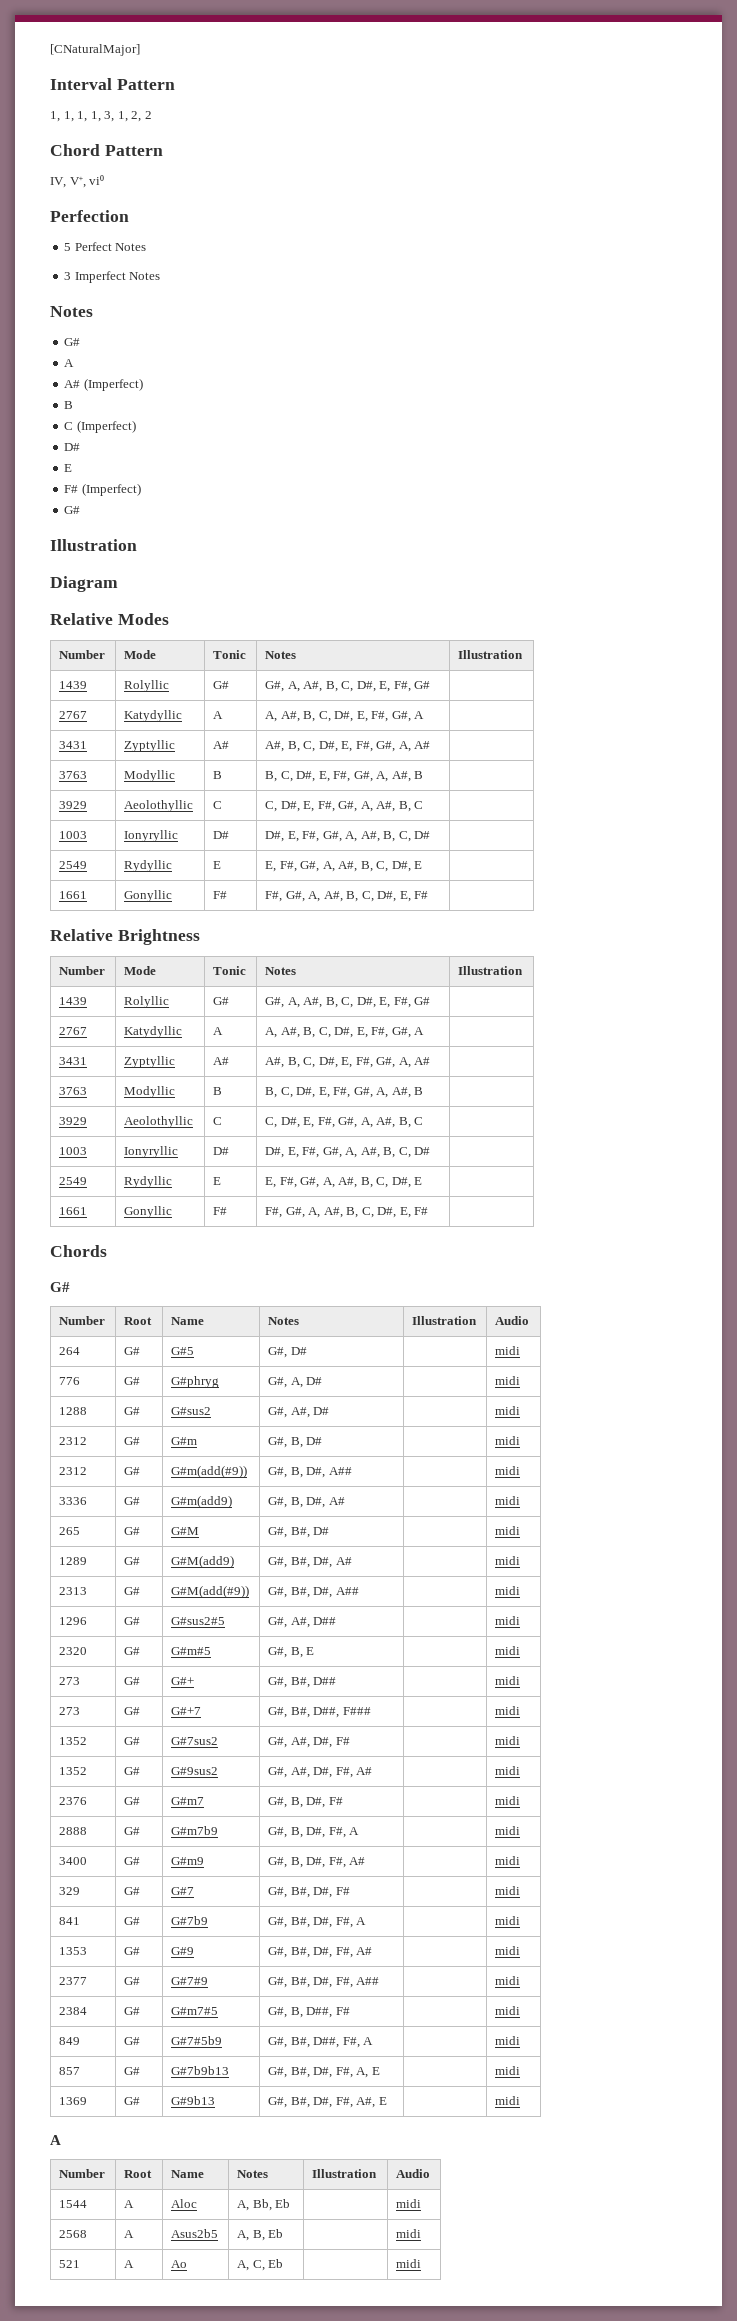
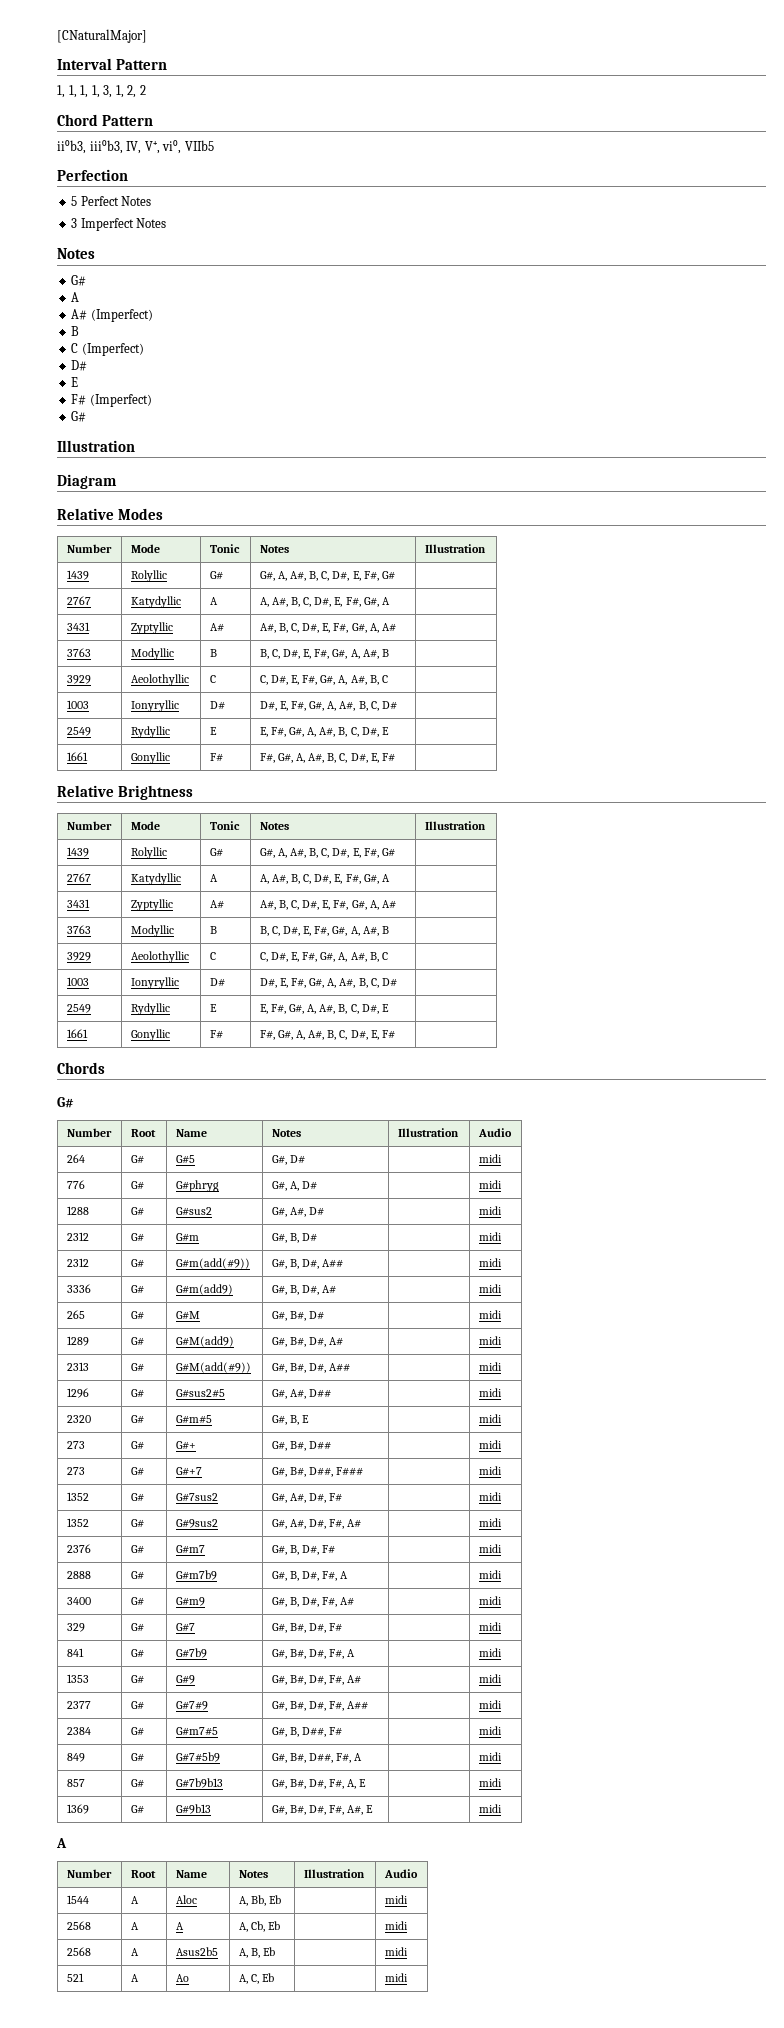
- IV, V⁺, vi⁰
+ ii⁰b3, iii⁰b3, IV, V⁺, vi⁰, VIIb5
+ 2568 | A | A | A, Cb, Eb | | midi

